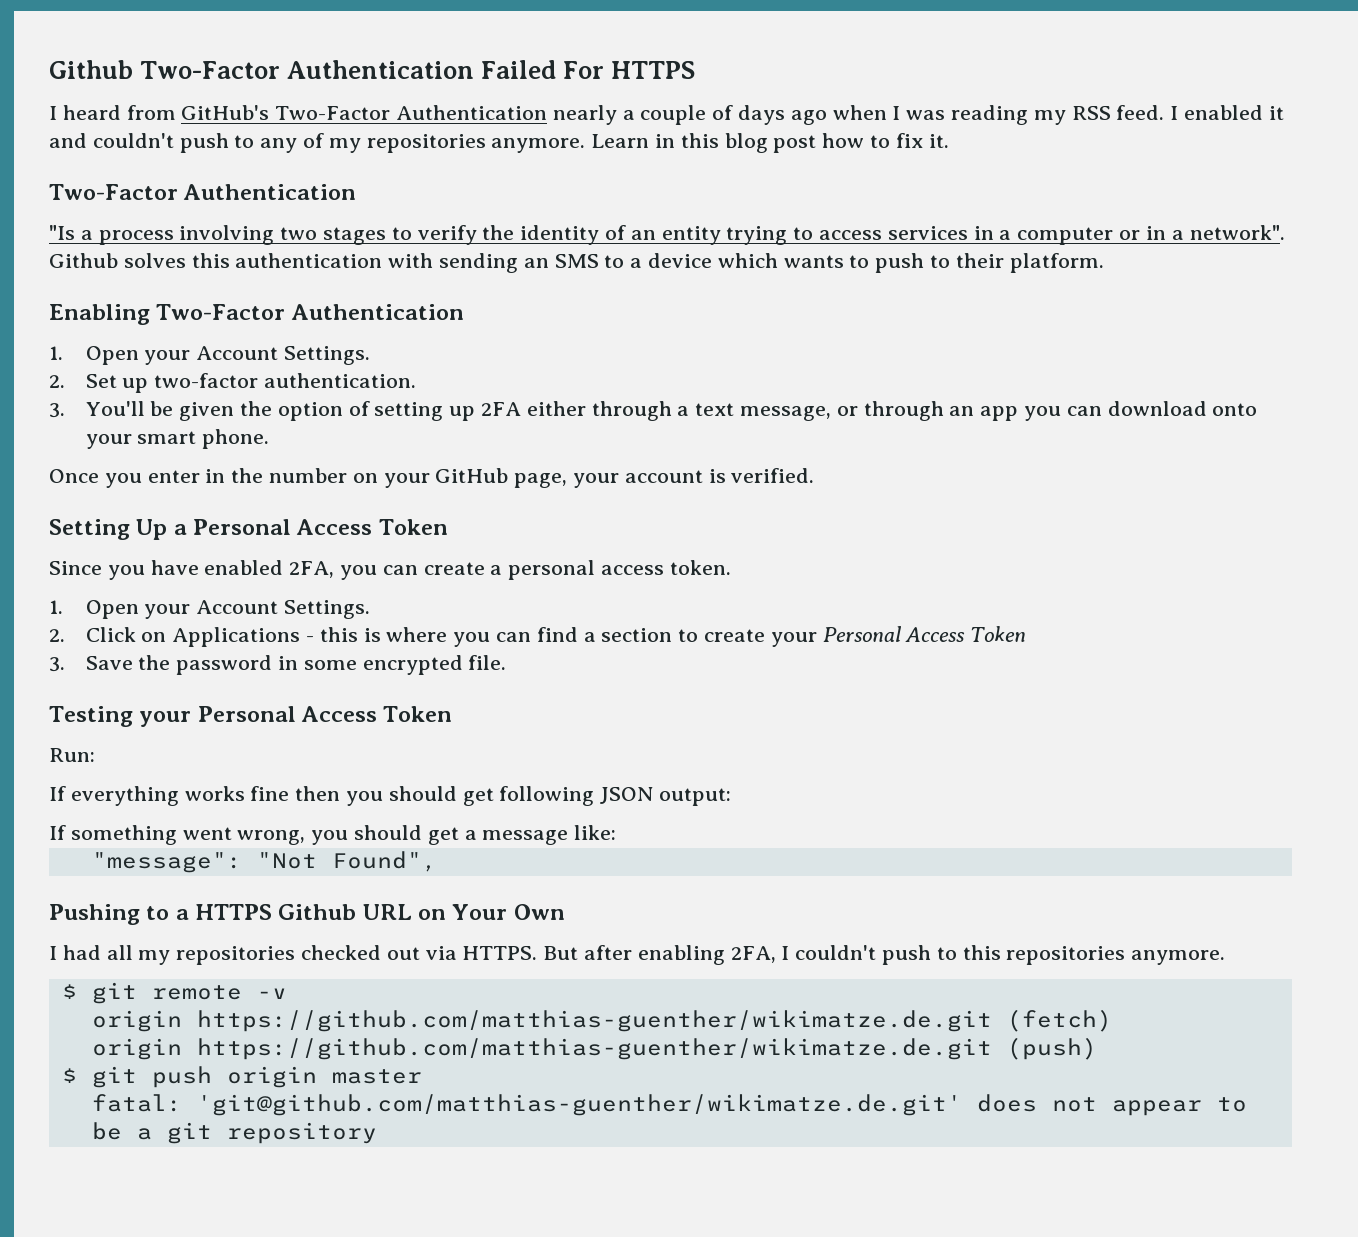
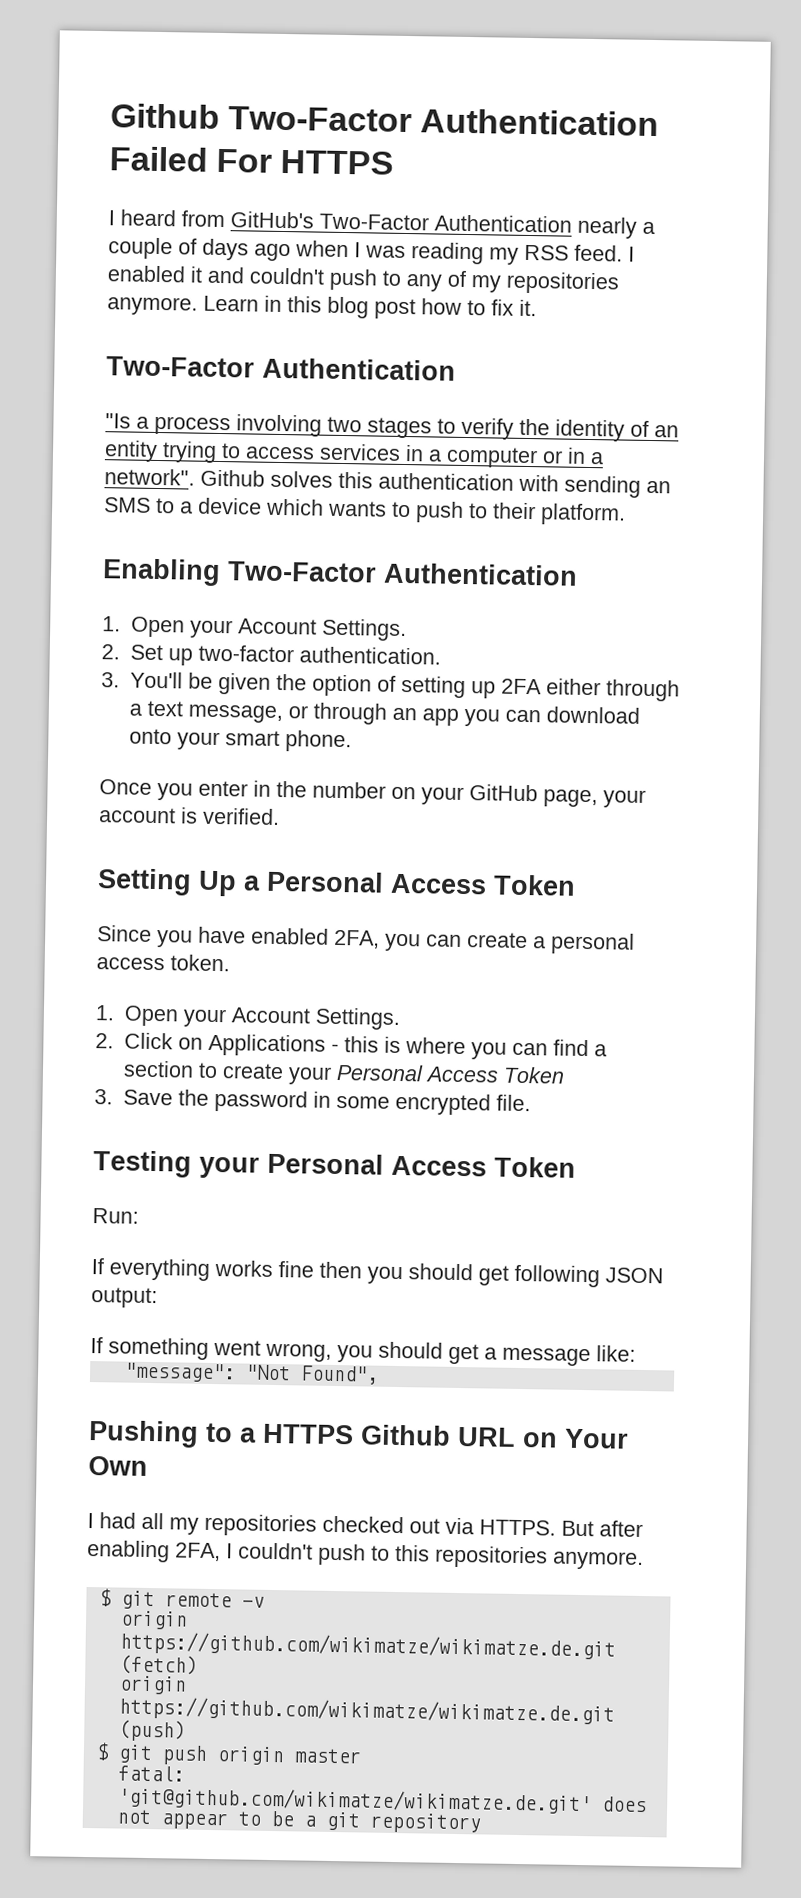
- origin https://github.com/matthias-guenther/wikimatze.de.git (fetch)
+ origin https://github.com/wikimatze/wikimatze.de.git (fetch)
- origin https://github.com/matthias-guenther/wikimatze.de.git (push)
+ origin https://github.com/wikimatze/wikimatze.de.git (push)
- fatal: 'git@github.com/matthias-guenther/wikimatze.de.git' does not appear to be a git repository
+ fatal: 'git@github.com/wikimatze/wikimatze.de.git' does not appear to be a git repository

